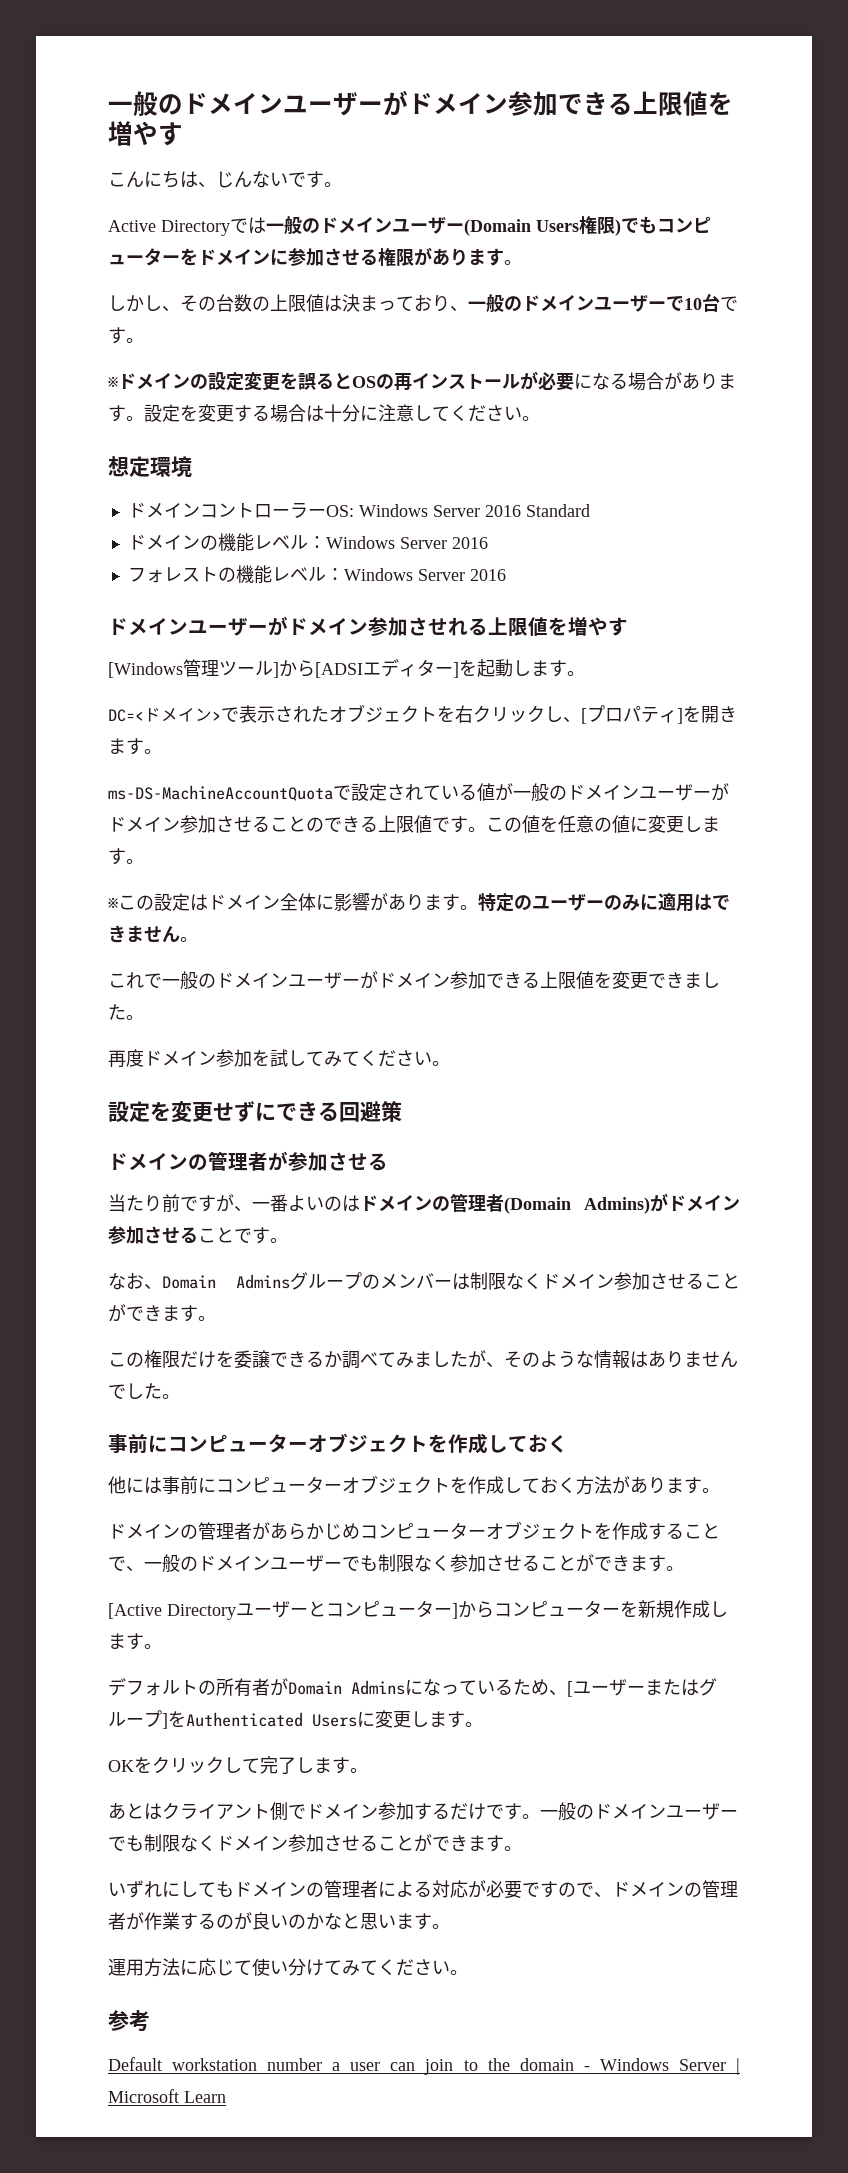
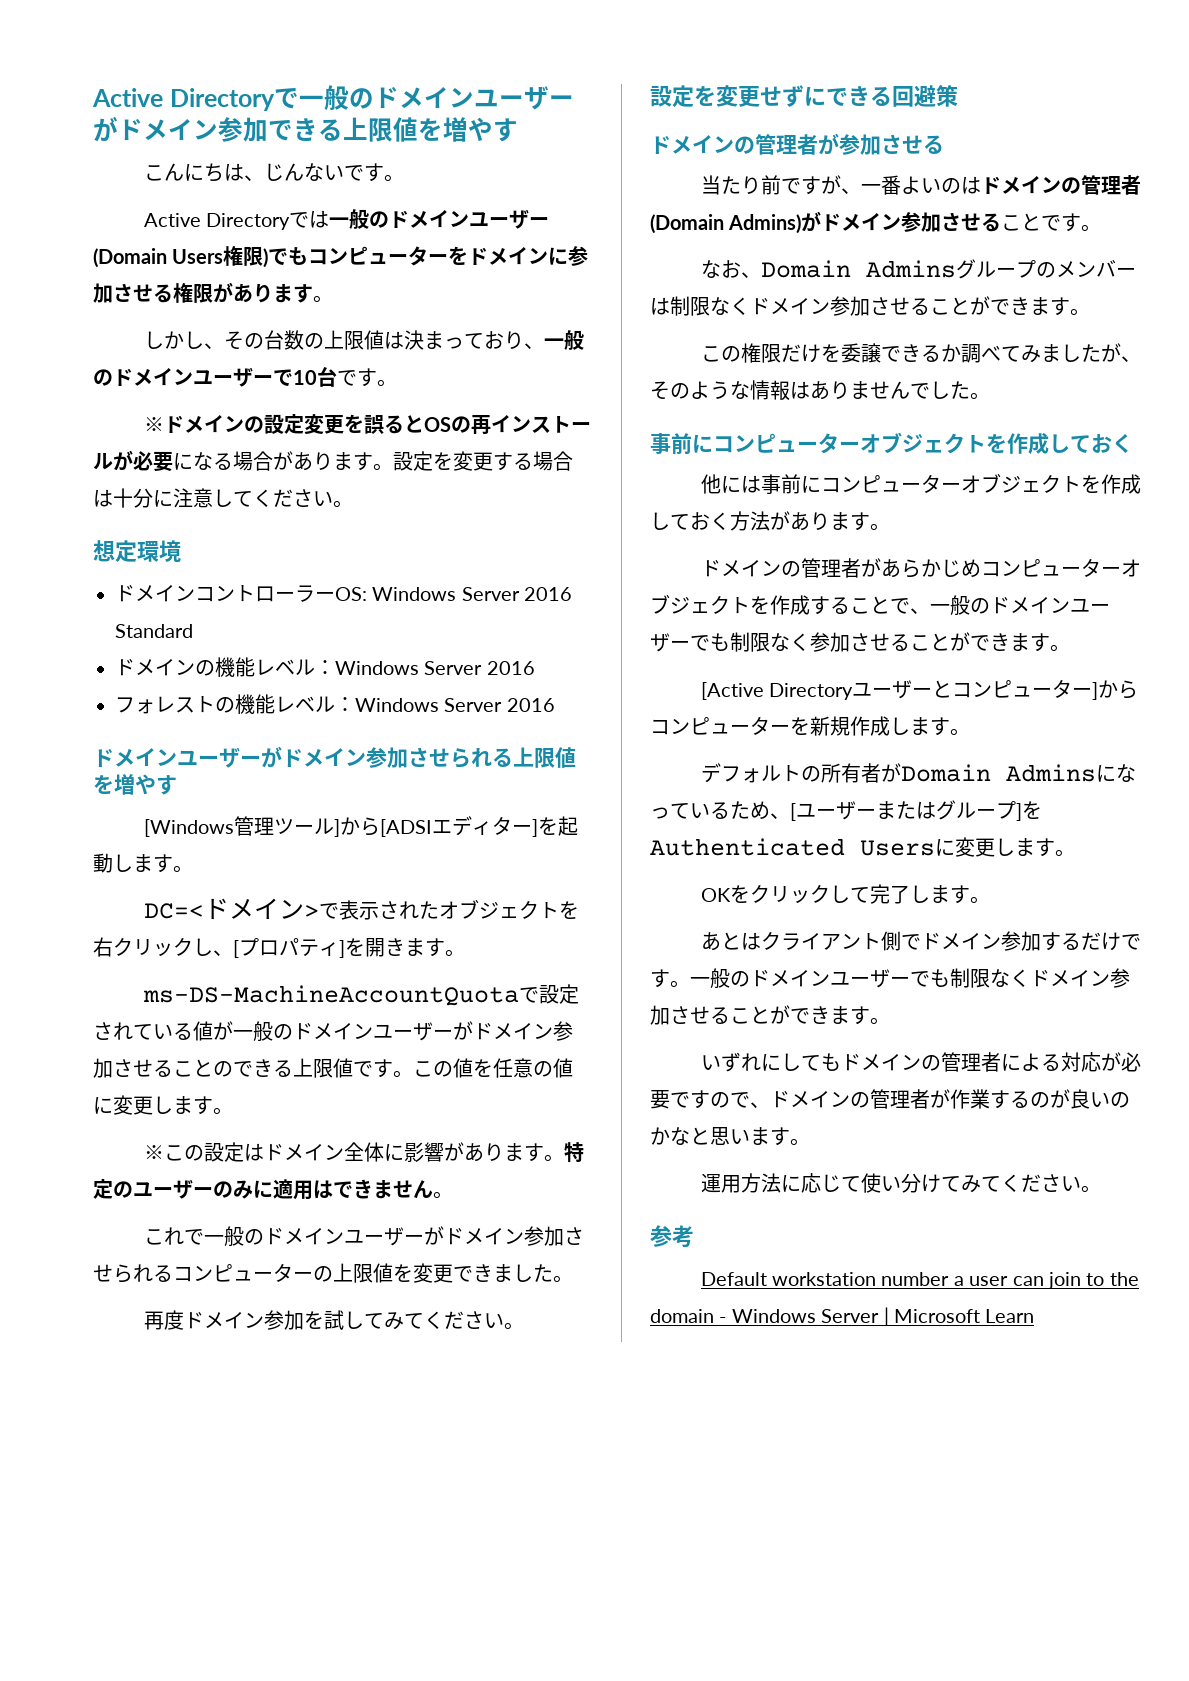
- 一般のドメインユーザーがドメイン参加できる上限値を増やす
+ Active Directoryで一般のドメインユーザーがドメイン参加できる上限値を増やす
- ドメインユーザーがドメイン参加させれる上限値を増やす
+ ドメインユーザーがドメイン参加させられる上限値を増やす
- これで一般のドメインユーザーがドメイン参加できる上限値を変更できました。
+ これで一般のドメインユーザーがドメイン参加させられるコンピューターの上限値を変更できました。

